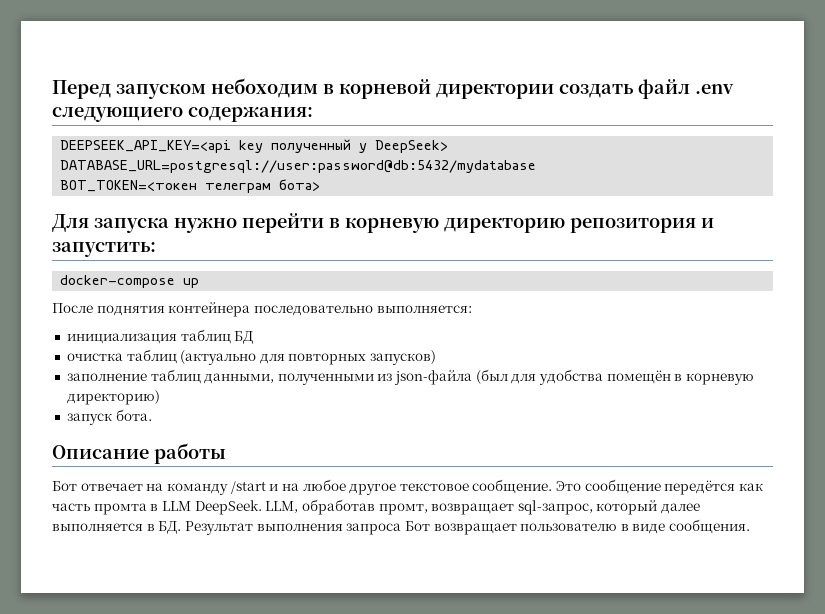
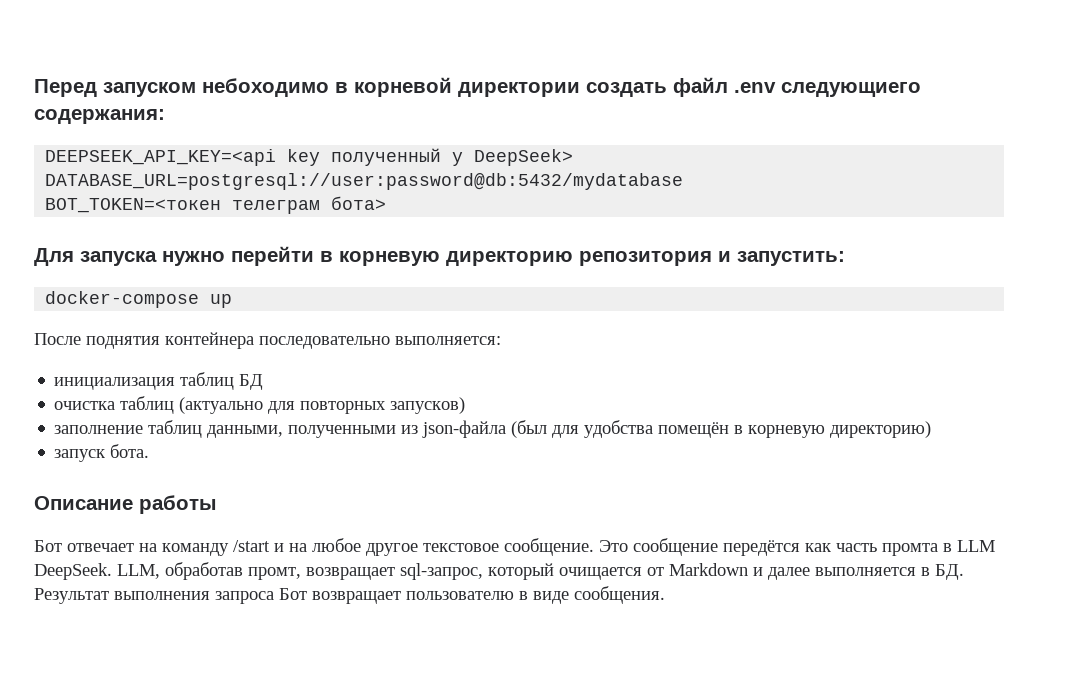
- Перед запуском небоходим в корневой директории создать файл .env следующиего содержания:
+ Перед запуском небоходимо в корневой директории создать файл .env следующиего содержания:
- LLM, обработав промт, возвращает sql-запрос, который далее выполняется в БД. Результат выполнения запроса Бот возвращает пользователю в виде сообщения.
+ LLM, обработав промт, возвращает sql-запрос, который очищается от Markdown и далее выполняется в БД. Результат выполнения запроса Бот возвращает пользователю в виде сообщения.

